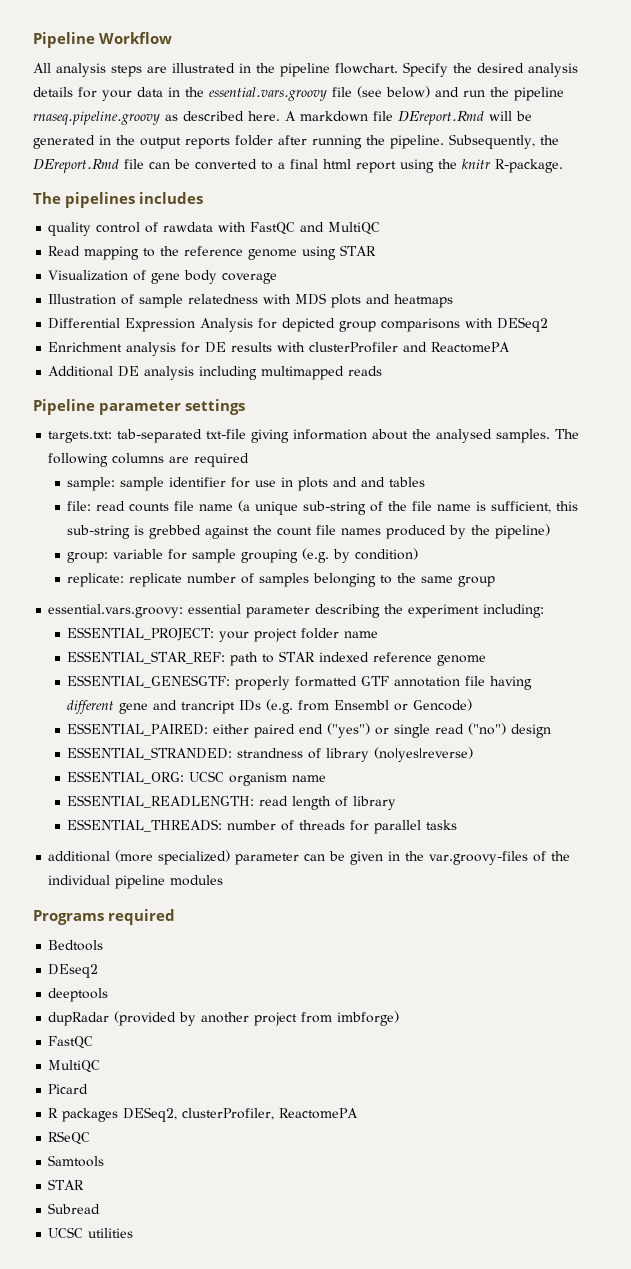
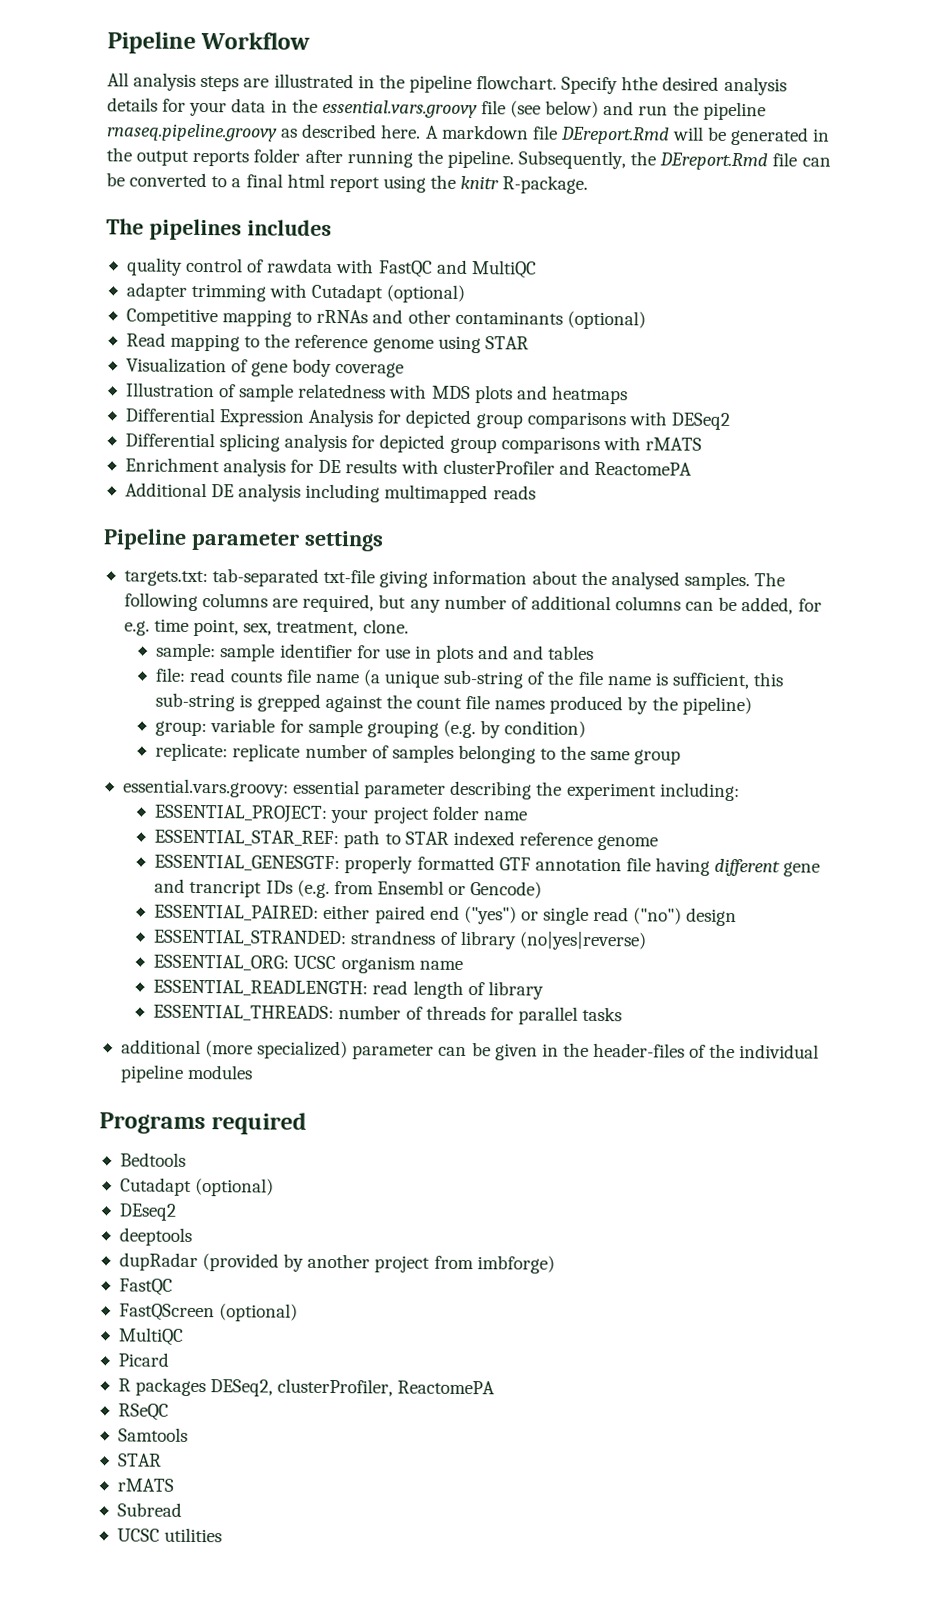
- Specify the desired analysis details for your data in the essential.vars.groovy file (see below) and run the pipeline rnaseq.pipeline.groovy as described here.
+ Specify hthe desired analysis details for your data in the essential.vars.groovy file (see below) and run the pipeline rnaseq.pipeline.groovy as described here.
+ adapter trimming with Cutadapt (optional)
+ Competitive mapping to rRNAs and other contaminants (optional)
+ Differential splicing analysis for depicted group comparisons with rMATS
- The following columns are required
+ The following columns are required, but any number of additional columns can be added, for e.g. time point, sex, treatment, clone.
- file: read counts file name (a unique sub-string of the file name is sufficient, this sub-string is grebbed against the count file names produced by the pipeline)
+ file: read counts file name (a unique sub-string of the file name is sufficient, this sub-string is grepped against the count file names produced by the pipeline)
- additional (more specialized) parameter can be given in the var.groovy-files of the individual pipeline modules
+ additional (more specialized) parameter can be given in the header-files of the individual pipeline modules
  Bedtools
+ Cutadapt (optional)
+ FastQScreen (optional)
  Samtools
  STAR
+ rMATS

